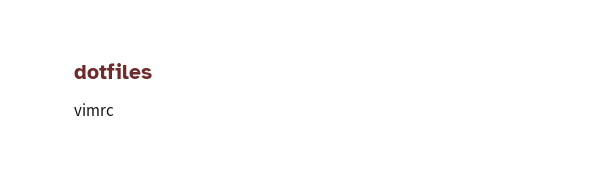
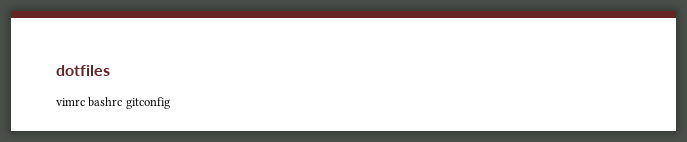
- vimrc
+ vimrc bashrc gitconfig

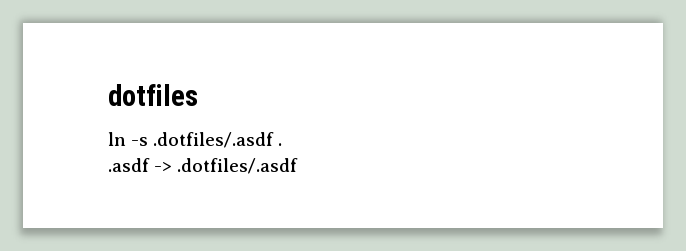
- vimrc bashrc gitconfig
+ ln -s .dotfiles/.asdf .
+ .asdf -> .dotfiles/.asdf

